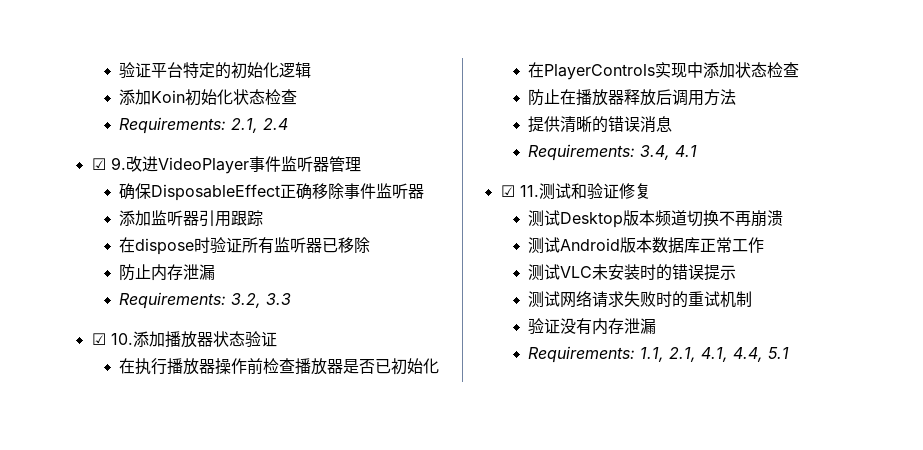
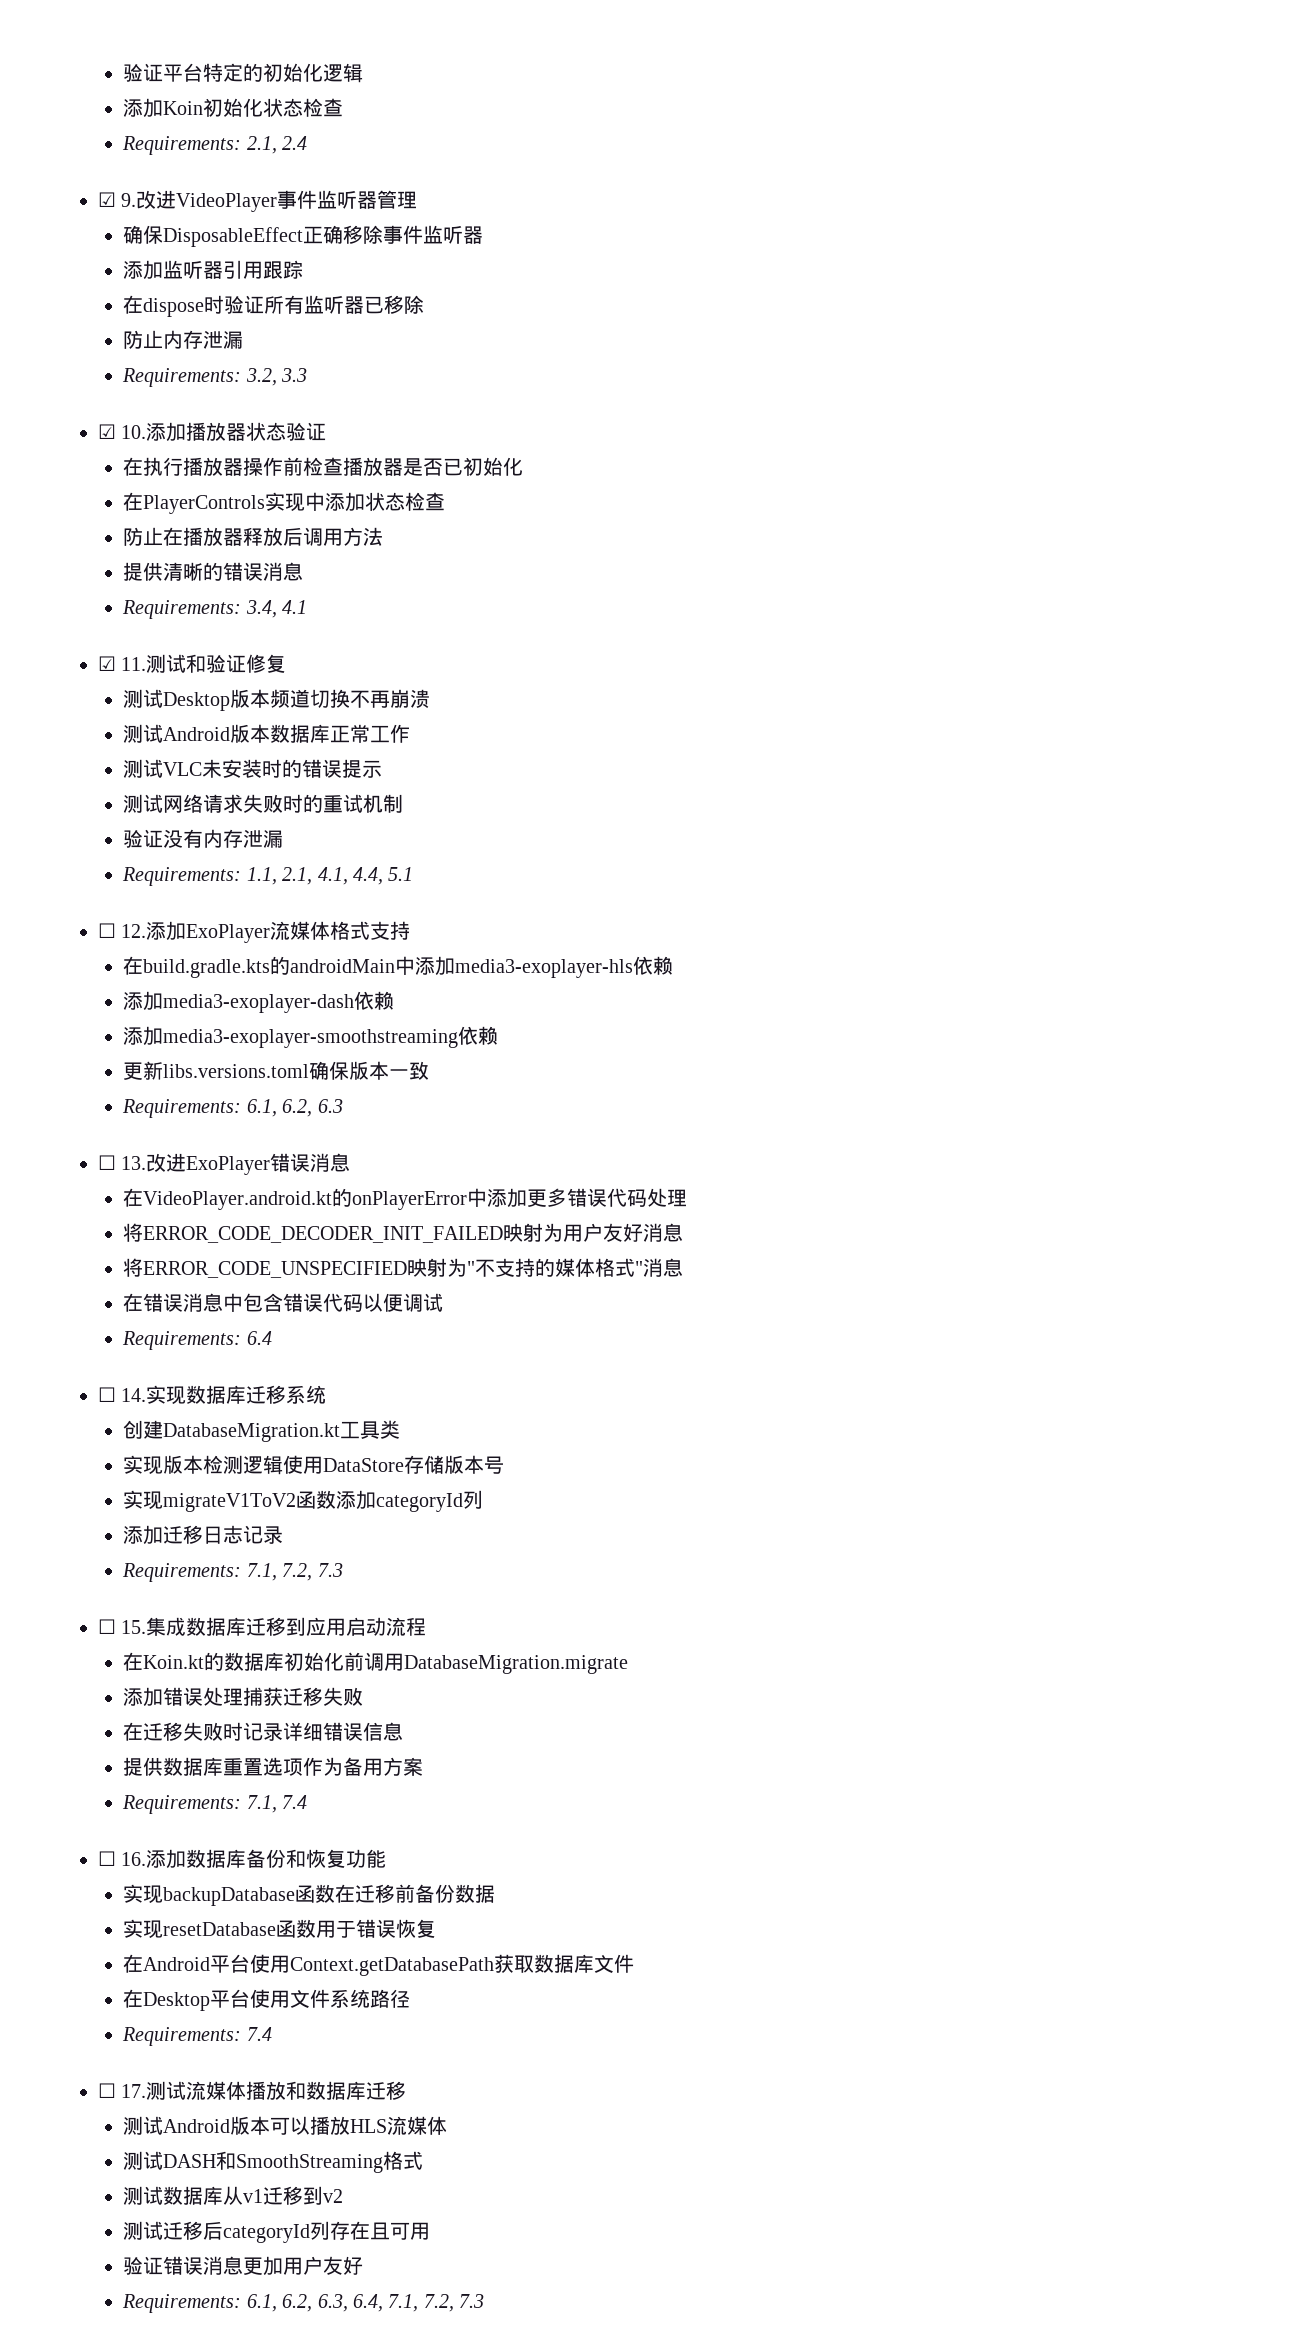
+ ☐ 12.添加ExoPlayer流媒体格式支持
+ 在build.gradle.kts的androidMain中添加media3-exoplayer-hls依赖
+ 添加media3-exoplayer-dash依赖
+ 添加media3-exoplayer-smoothstreaming依赖
+ 更新libs.versions.toml确保版本一致
+ Requirements: 6.1, 6.2, 6.3
+ ☐ 13.改进ExoPlayer错误消息
+ 在VideoPlayer.android.kt的onPlayerError中添加更多错误代码处理
+ 将ERROR_CODE_DECODER_INIT_FAILED映射为用户友好消息
+ 将ERROR_CODE_UNSPECIFIED映射为"不支持的媒体格式"消息
+ 在错误消息中包含错误代码以便调试
+ Requirements: 6.4
+ ☐ 14.实现数据库迁移系统
+ 创建DatabaseMigration.kt工具类
+ 实现版本检测逻辑使用DataStore存储版本号
+ 实现migrateV1ToV2函数添加categoryId列
+ 添加迁移日志记录
+ Requirements: 7.1, 7.2, 7.3
+ ☐ 15.集成数据库迁移到应用启动流程
+ 在Koin.kt的数据库初始化前调用DatabaseMigration.migrate
+ 添加错误处理捕获迁移失败
+ 在迁移失败时记录详细错误信息
+ 提供数据库重置选项作为备用方案
+ Requirements: 7.1, 7.4
+ ☐ 16.添加数据库备份和恢复功能
+ 实现backupDatabase函数在迁移前备份数据
+ 实现resetDatabase函数用于错误恢复
+ 在Android平台使用Context.getDatabasePath获取数据库文件
+ 在Desktop平台使用文件系统路径
+ Requirements: 7.4
+ ☐ 17.测试流媒体播放和数据库迁移
+ 测试Android版本可以播放HLS流媒体
+ 测试DASH和SmoothStreaming格式
+ 测试数据库从v1迁移到v2
+ 测试迁移后categoryId列存在且可用
+ 验证错误消息更加用户友好
+ Requirements: 6.1, 6.2, 6.3, 6.4, 7.1, 7.2, 7.3

